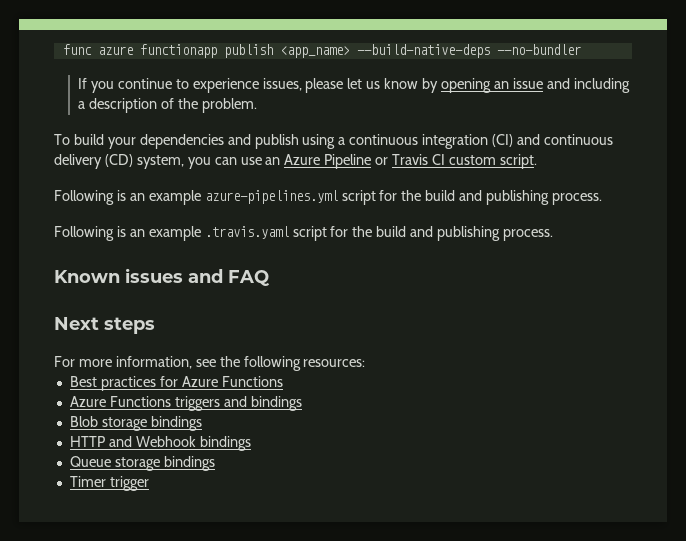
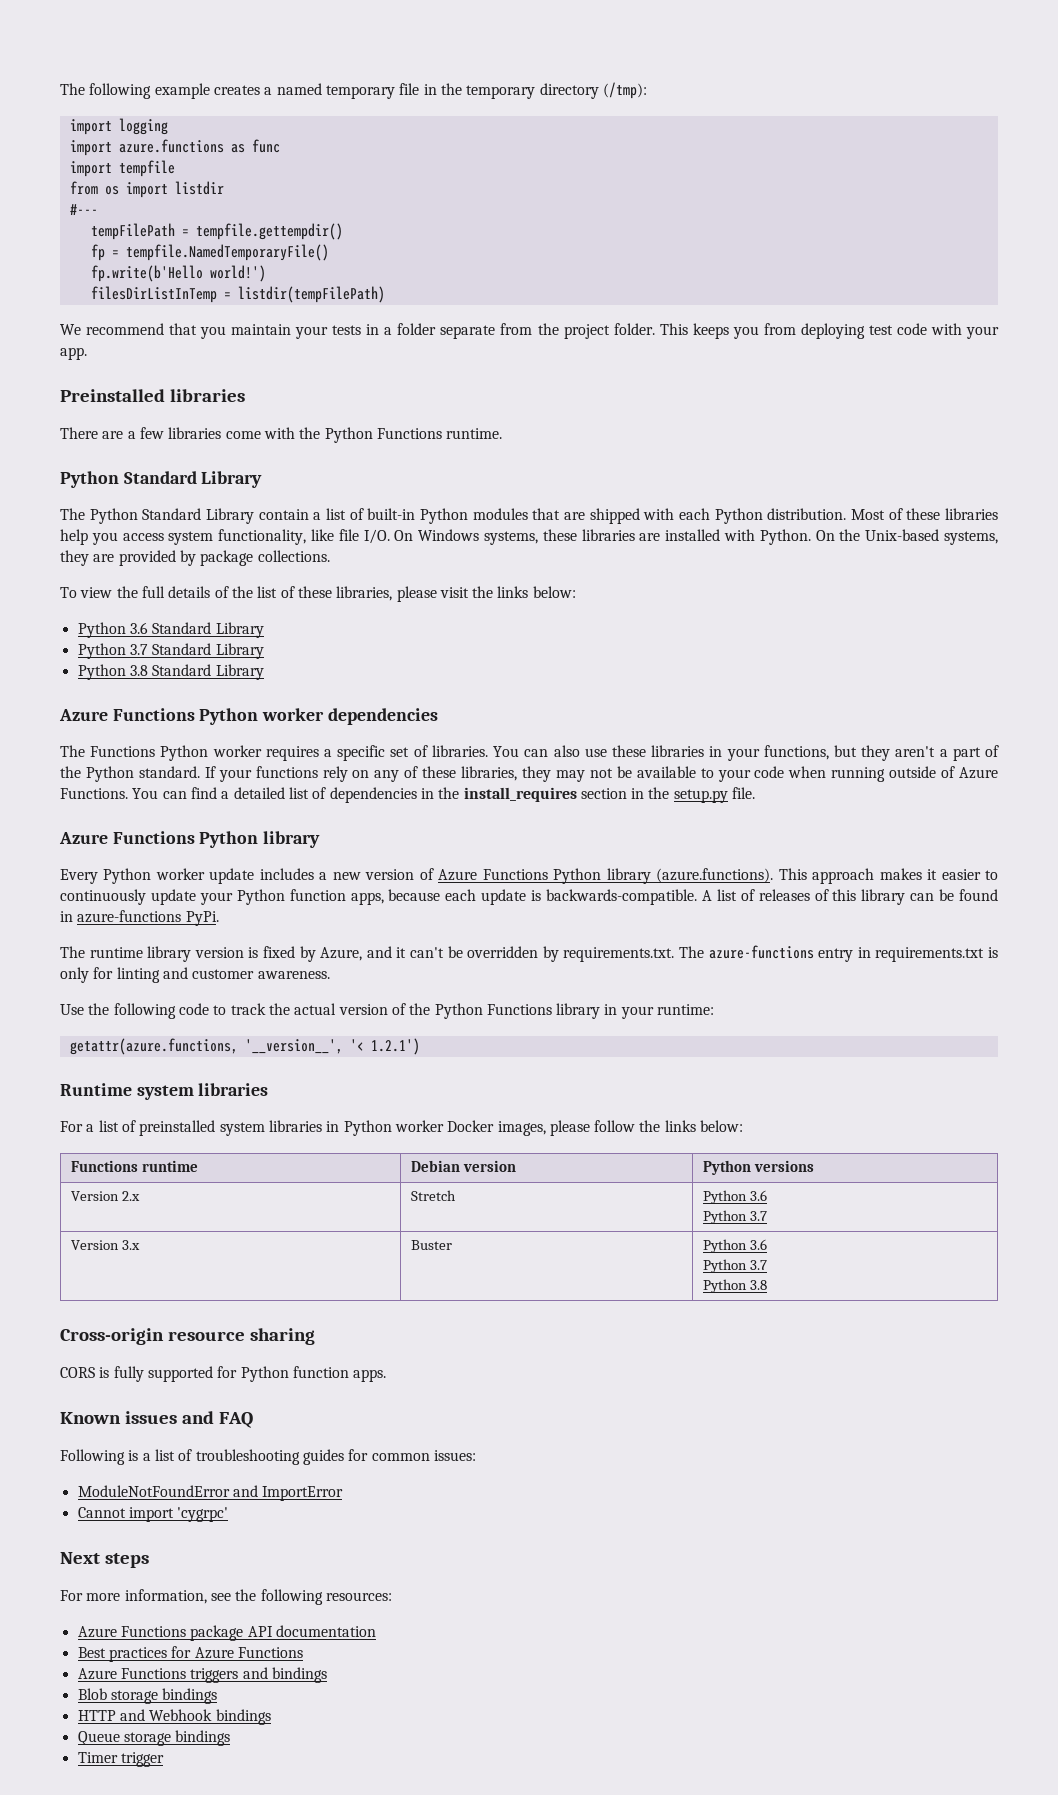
- func azure functionapp publish <app_name> --build-native-deps --no-bundler
- If you continue to experience issues, please let us know by opening an issue and including a description of the problem.
- To build your dependencies and publish using a continuous integration (CI) and continuous delivery (CD) system, you can use an Azure Pipeline or Travis CI custom script.
- Following is an example azure-pipelines.yml script for the build and publishing process.
- Following is an example .travis.yaml script for the build and publishing process.
+ The following example creates a named temporary file in the temporary directory (/tmp):
+ import logging
+ import azure.functions as func
+ import tempfile
+ from os import listdir
+ #---
+ tempFilePath = tempfile.gettempdir()
+ fp = tempfile.NamedTemporaryFile()
+ fp.write(b'Hello world!')
+ filesDirListInTemp = listdir(tempFilePath)
+ We recommend that you maintain your tests in a folder separate from the project folder. This keeps you from deploying test code with your app.
+ Preinstalled libraries
+ There are a few libraries come with the Python Functions runtime.
+ Python Standard Library
+ The Python Standard Library contain a list of built-in Python modules that are shipped with each Python distribution. Most of these libraries help you access system functionality, like file I/O. On Windows systems, these libraries are installed with Python. On the Unix-based systems, they are provided by package collections.
+ To view the full details of the list of these libraries, please visit the links below:
+ Python 3.6 Standard Library
+ Python 3.7 Standard Library
+ Python 3.8 Standard Library
+ Azure Functions Python worker dependencies
+ The Functions Python worker requires a specific set of libraries. You can also use these libraries in your functions, but they aren't a part of the Python standard. If your functions rely on any of these libraries, they may not be available to your code when running outside of Azure Functions. You can find a detailed list of dependencies in the install_requires section in the setup.py file.
+ Azure Functions Python library
+ Every Python worker update includes a new version of Azure Functions Python library (azure.functions). This approach makes it easier to continuously update your Python function apps, because each update is backwards-compatible. A list of releases of this library can be found in azure-functions PyPi.
+ The runtime library version is fixed by Azure, and it can't be overridden by requirements.txt. The azure-functions entry in requirements.txt is only for linting and customer awareness.
+ Use the following code to track the actual version of the Python Functions library in your runtime:
+ getattr(azure.functions, '__version__', '< 1.2.1')
+ Runtime system libraries
+ For a list of preinstalled system libraries in Python worker Docker images, please follow the links below:
+ Functions runtime | Debian version | Python versions
+ Version 2.x | Stretch | Python 3.6
+ Python 3.7
+ Version 3.x | Buster | Python 3.6
+ Python 3.7
+ Python 3.8
+ Cross-origin resource sharing
+ CORS is fully supported for Python function apps.
  Known issues and FAQ
+ Following is a list of troubleshooting guides for common issues:
+ ModuleNotFoundError and ImportError
+ Cannot import 'cygrpc'
+ Azure Functions package API documentation

